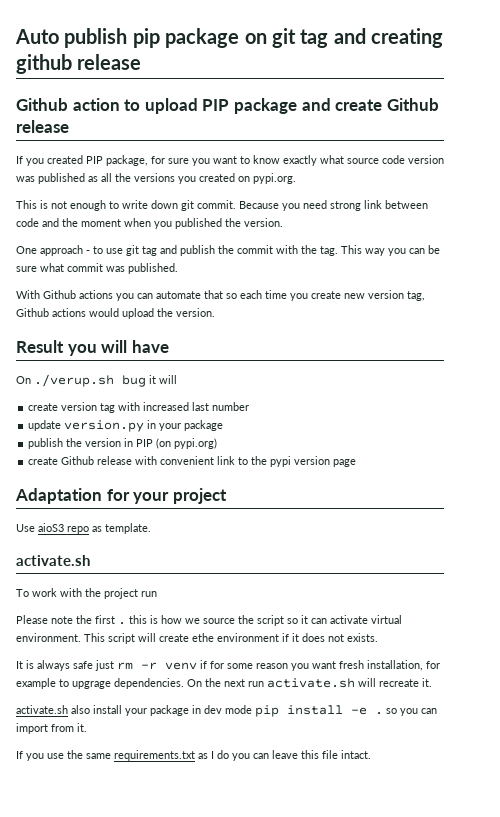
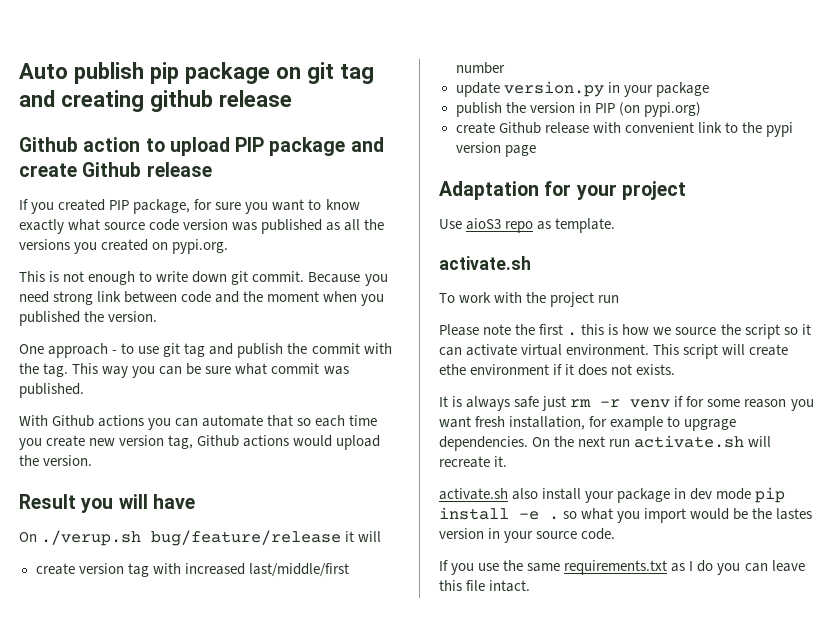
- On ./verup.sh bug it will
+ On ./verup.sh bug/feature/release it will
- create version tag with increased last number
+ create version tag with increased last/middle/first number
- activate.sh also install your package in dev mode pip install -e . so you can import from it.
+ activate.sh also install your package in dev mode pip install -e . so what you import would be the lastes version in your source code.

